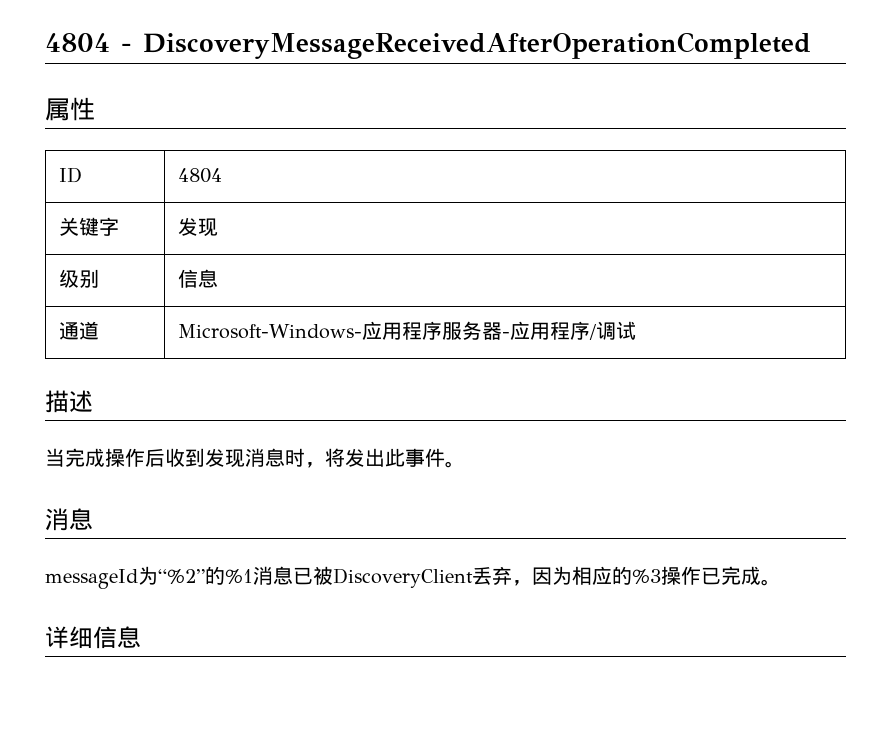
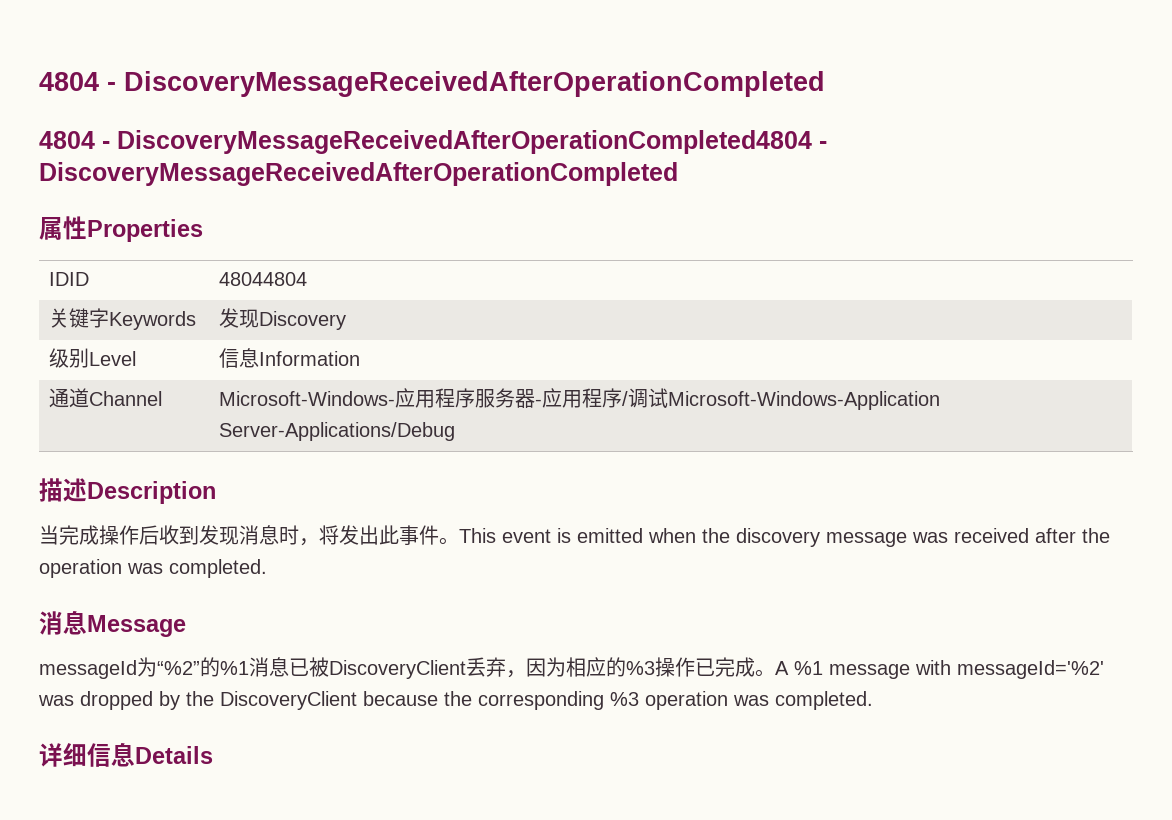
- 属性
- ID | 4804
+ 4804 - DiscoveryMessageReceivedAfterOperationCompleted4804 - DiscoveryMessageReceivedAfterOperationCompleted
+ 属性Properties
+ IDID | 48044804
- 关键字 | 发现
+ 关键字Keywords | 发现Discovery
- 级别 | 信息
+ 级别Level | 信息Information
- 通道 | Microsoft-Windows-应用程序服务器-应用程序/调试
+ 通道Channel | Microsoft-Windows-应用程序服务器-应用程序/调试Microsoft-Windows-Application Server-Applications/Debug
- 描述
+ 描述Description
- 当完成操作后收到发现消息时，将发出此事件。
- 消息
+ 当完成操作后收到发现消息时，将发出此事件。This event is emitted when the discovery message was received after the operation was completed.
+ 消息Message
+ A %1 message with messageId='%2' was dropped by the DiscoveryClient because the corresponding %3 operation was completed.
- 详细信息
+ 详细信息Details

